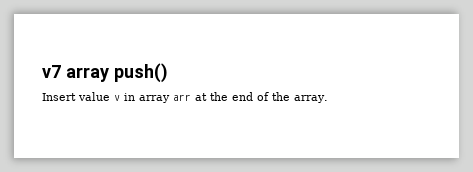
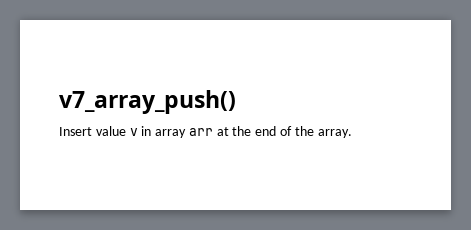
- v7 array push()
+ v7_array_push()

